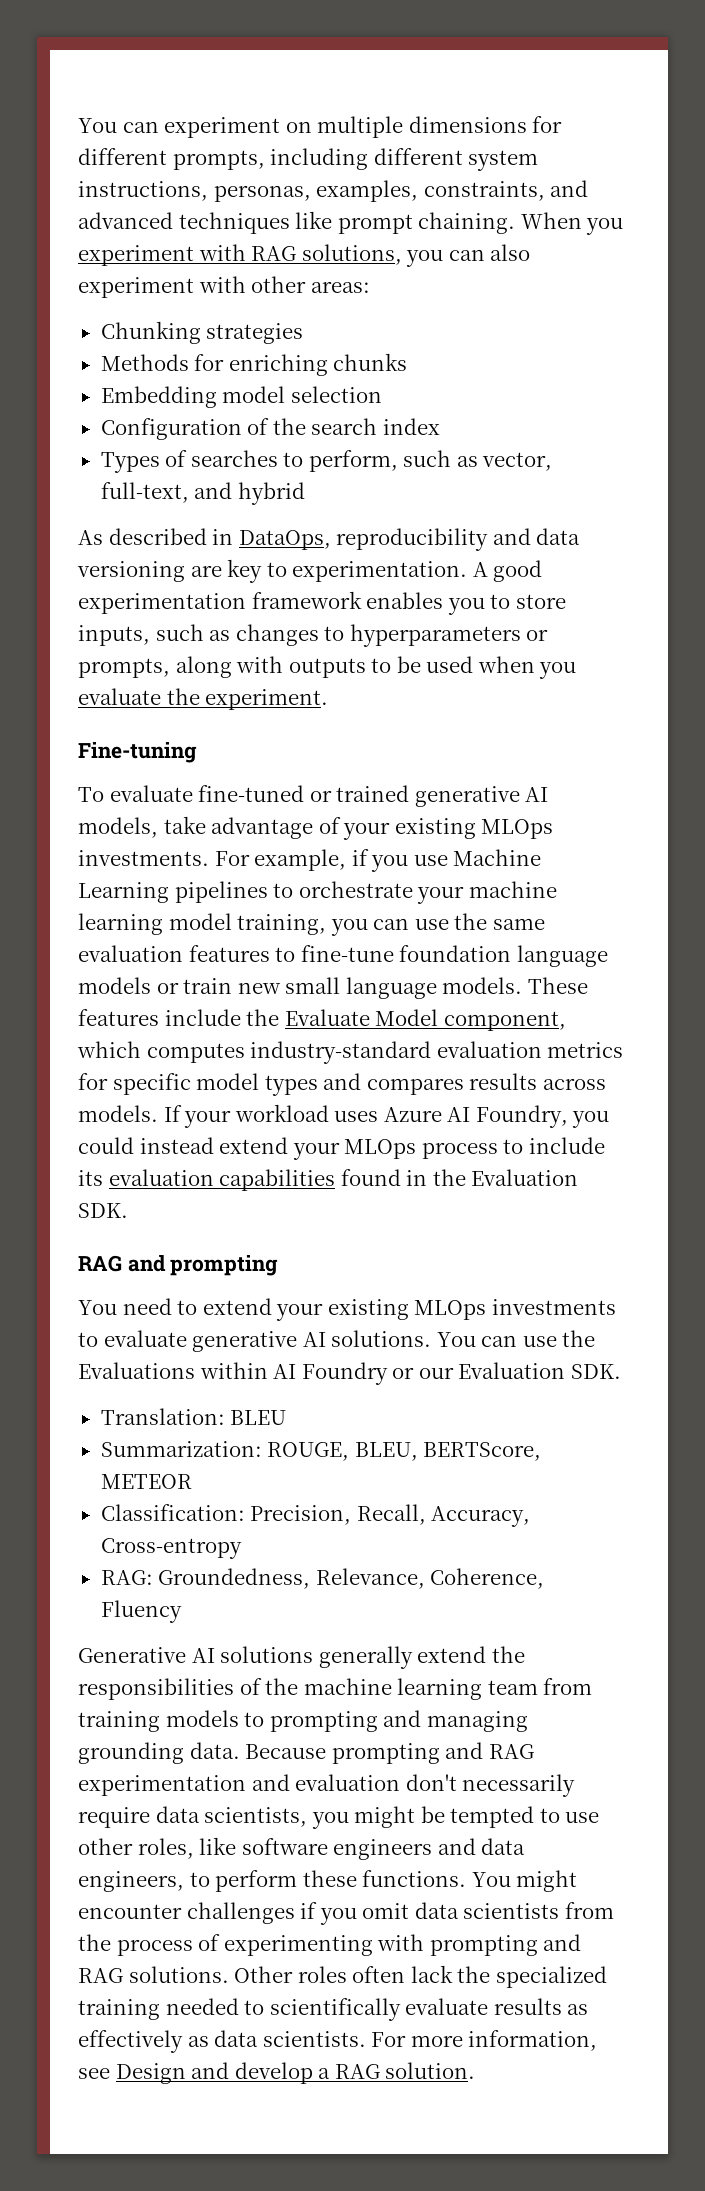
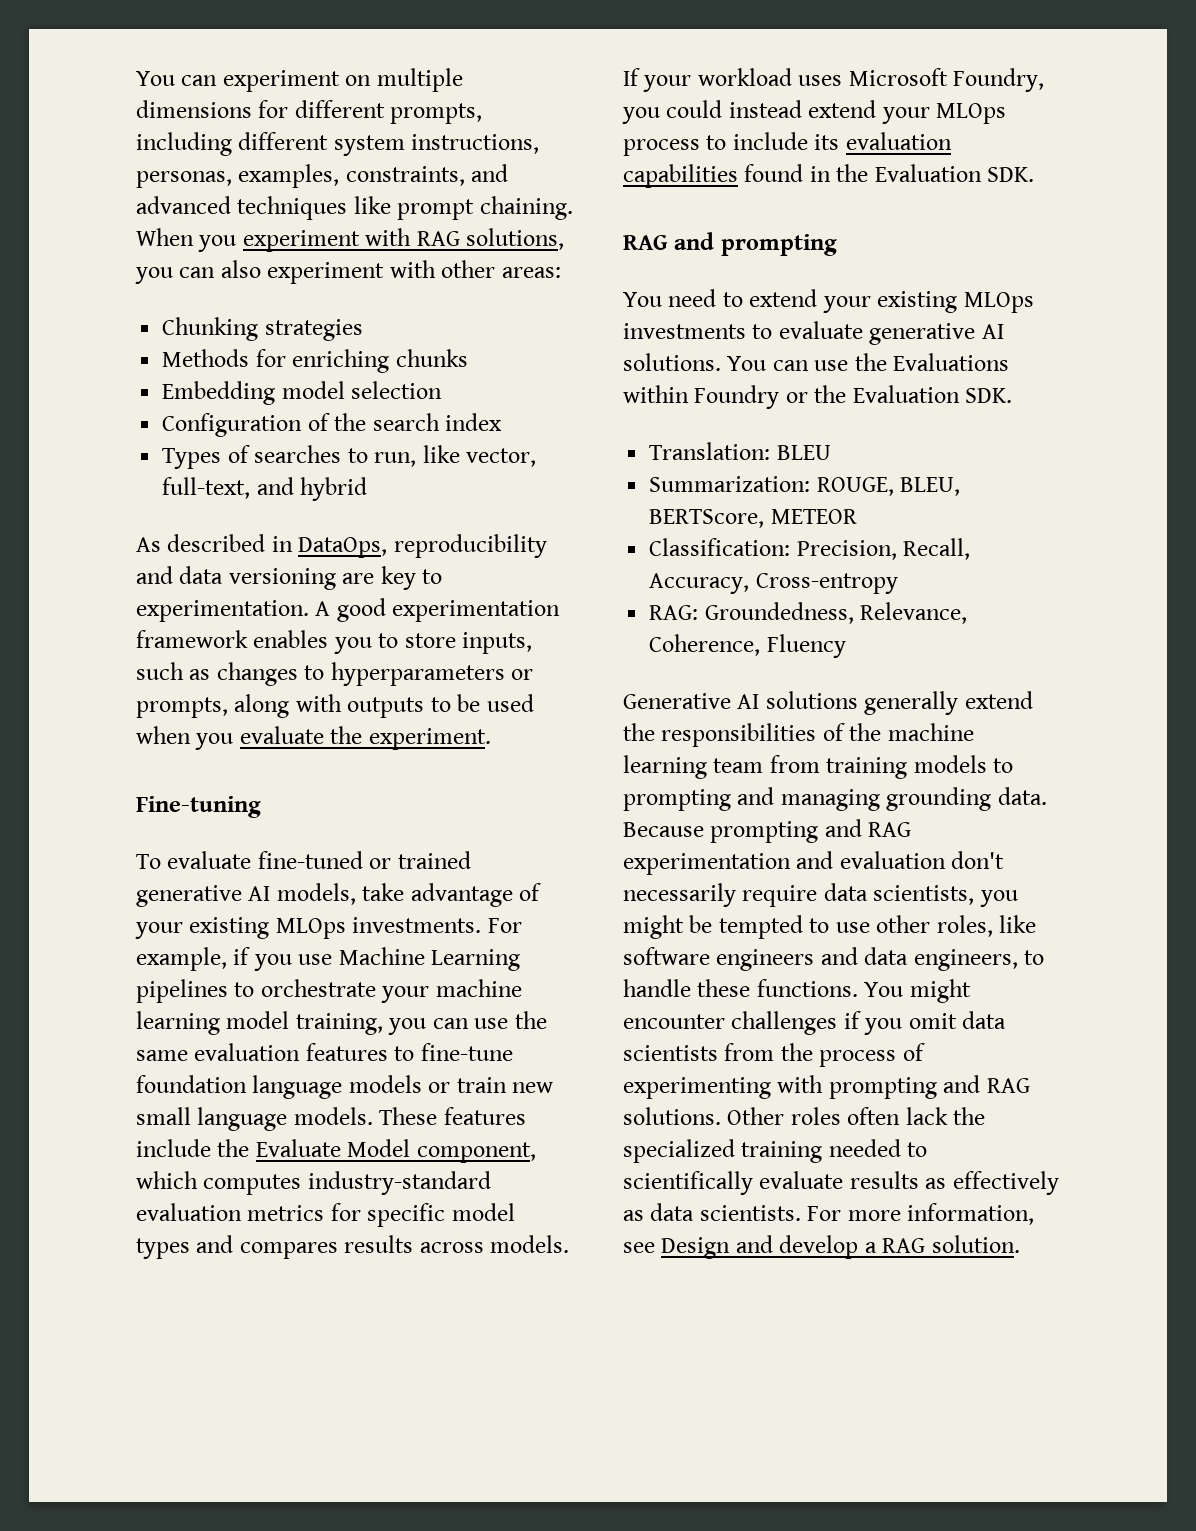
- Types of searches to perform, such as vector, full-text, and hybrid
+ Types of searches to run, like vector, full-text, and hybrid
- If your workload uses Azure AI Foundry, you could instead extend your MLOps process to include its evaluation capabilities found in the Evaluation SDK.
+ If your workload uses Microsoft Foundry, you could instead extend your MLOps process to include its evaluation capabilities found in the Evaluation SDK.
- You can use the Evaluations within AI Foundry or our Evaluation SDK.
+ You can use the Evaluations within Foundry or the Evaluation SDK.
- Because prompting and RAG experimentation and evaluation don't necessarily require data scientists, you might be tempted to use other roles, like software engineers and data engineers, to perform these functions.
+ Because prompting and RAG experimentation and evaluation don't necessarily require data scientists, you might be tempted to use other roles, like software engineers and data engineers, to handle these functions.

